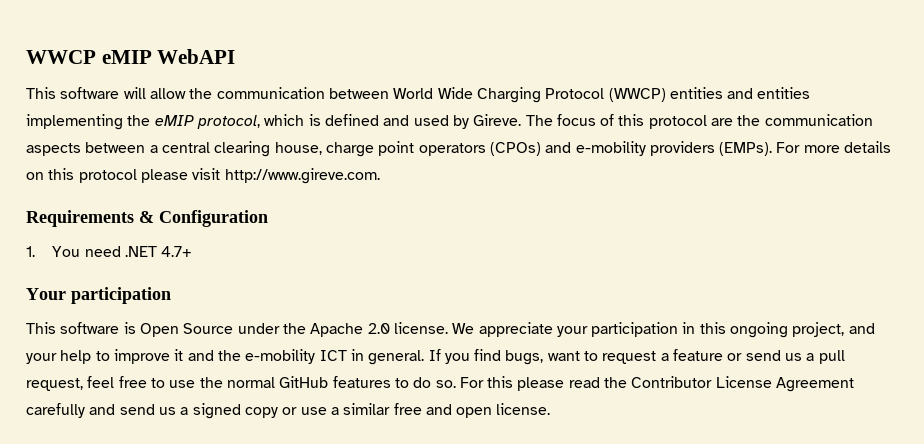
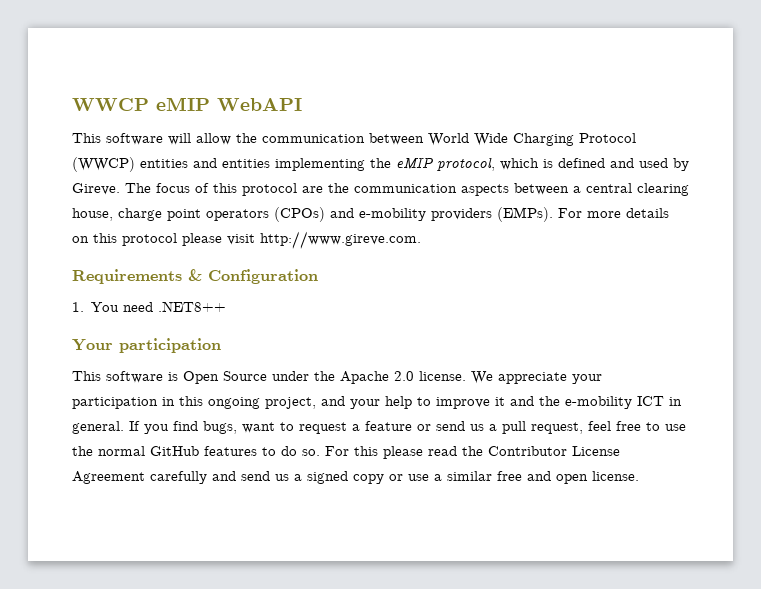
- 1. You need .NET 4.7+
+ 1. You need .NET8++

